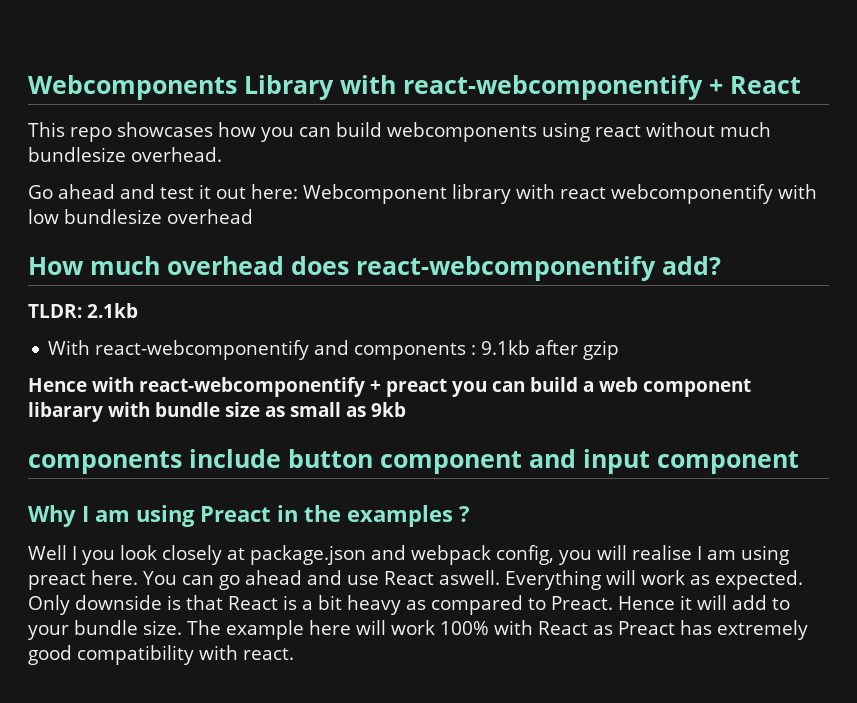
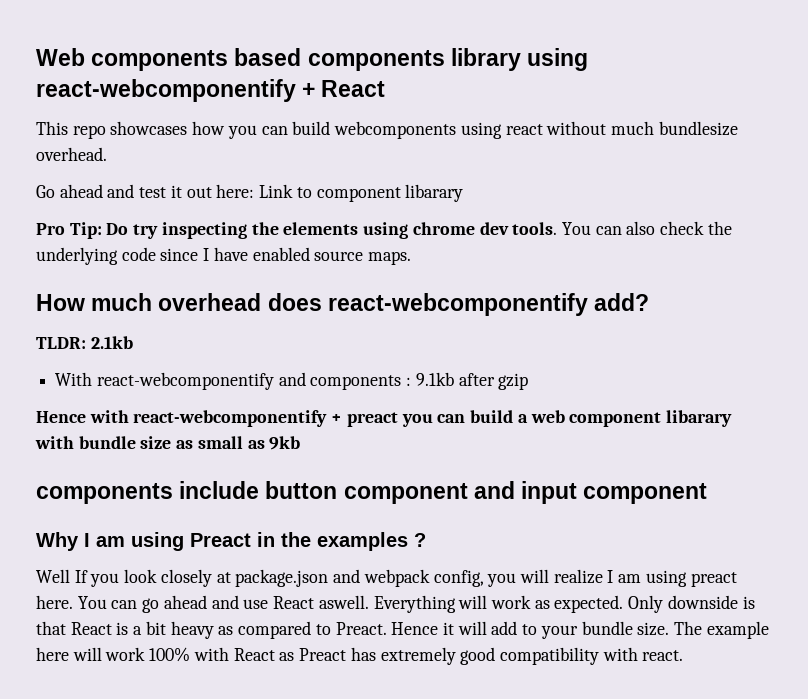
- Webcomponents Library with react-webcomponentify + React
+ Web components based components library using react-webcomponentify + React
- Go ahead and test it out here: Webcomponent library with react webcomponentify with low bundlesize overhead
+ Go ahead and test it out here: Link to component libarary
+ Pro Tip: Do try inspecting the elements using chrome dev tools. You can also check the underlying code since I have enabled source maps.
- Well I you look closely at package.json and webpack config, you will realise I am using preact here.
+ Well If you look closely at package.json and webpack config, you will realize I am using preact here.

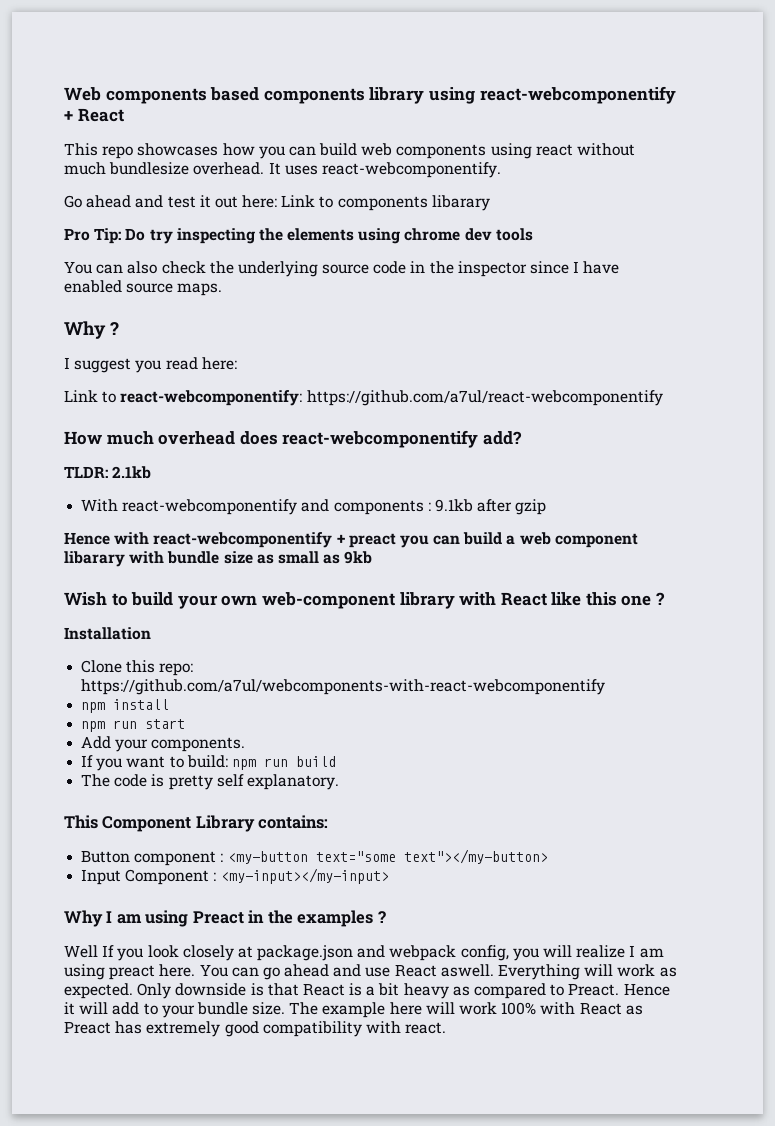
- This repo showcases how you can build webcomponents using react without much bundlesize overhead.
+ This repo showcases how you can build web components using react without much bundlesize overhead. It uses react-webcomponentify.
- Go ahead and test it out here: Link to component libarary
+ Go ahead and test it out here: Link to components libarary
- Pro Tip: Do try inspecting the elements using chrome dev tools. You can also check the underlying code since I have enabled source maps.
+ Pro Tip: Do try inspecting the elements using chrome dev tools
+ You can also check the underlying source code in the inspector since I have enabled source maps.
+ Why ?
+ I suggest you read here:
+ Link to react-webcomponentify: https://github.com/a7ul/react-webcomponentify
- components include button component and input component
+ Wish to build your own web-component library with React like this one ?
+ Installation
+ Clone this repo: https://github.com/a7ul/webcomponents-with-react-webcomponentify
+ npm install
+ npm run start
+ Add your components.
+ If you want to build: npm run build
+ The code is pretty self explanatory.
+ This Component Library contains:
+ Button component : <my-button text="some text"></my-button>
+ Input Component : <my-input></my-input>

